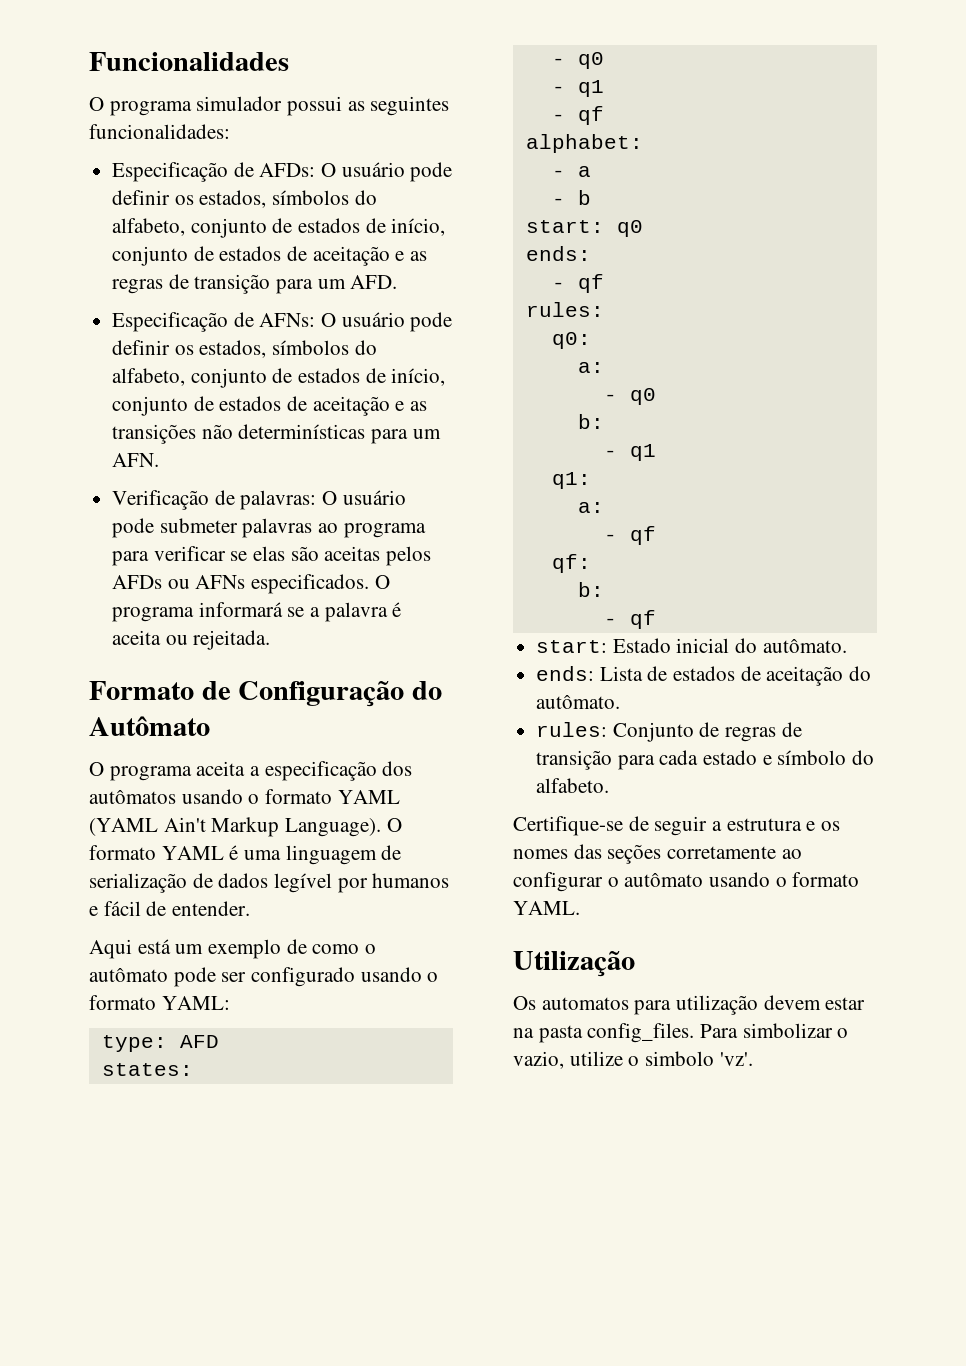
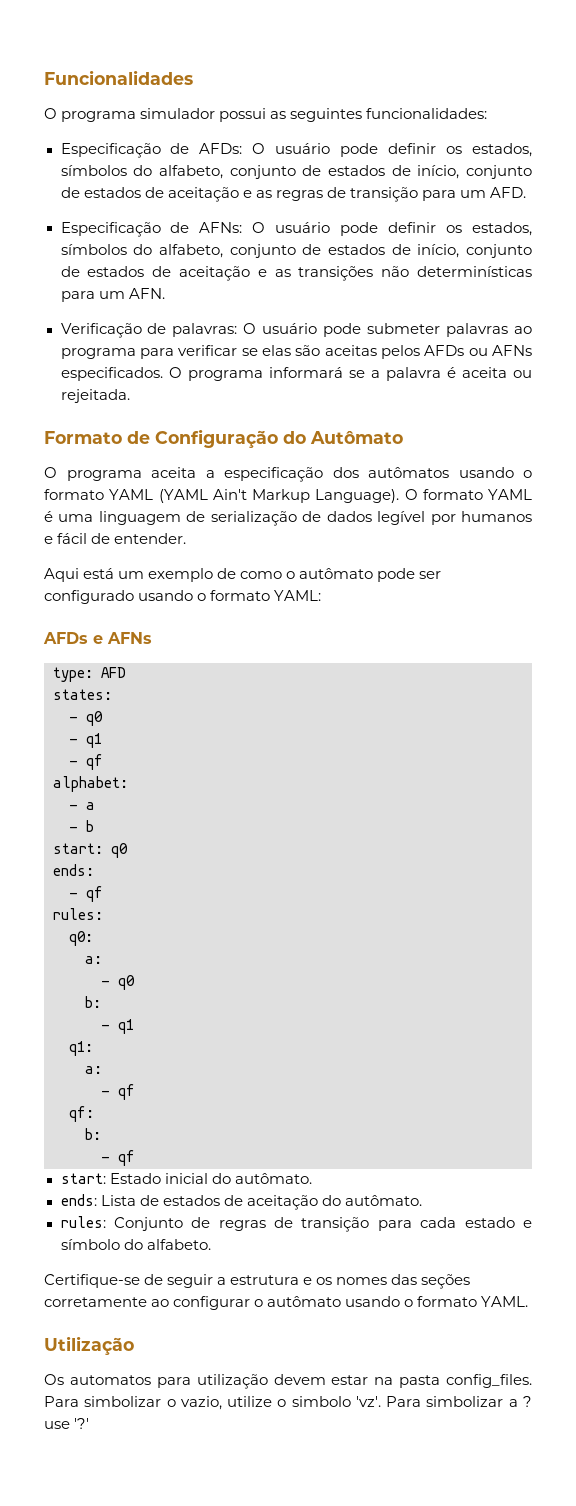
+ AFDs e AFNs
+ Para simbolizar a ? use '?'

